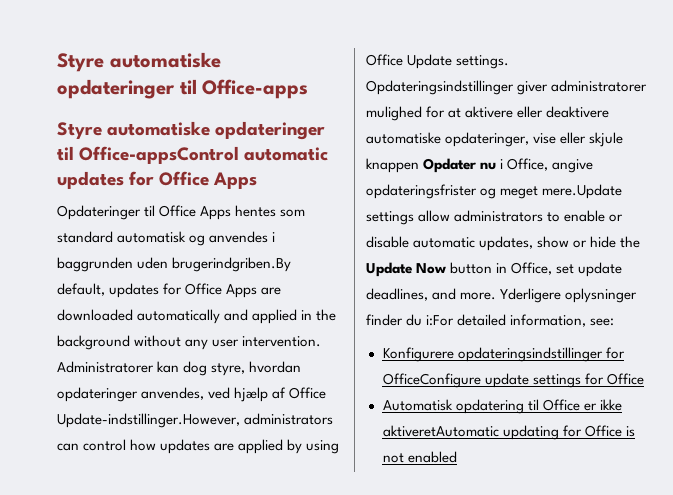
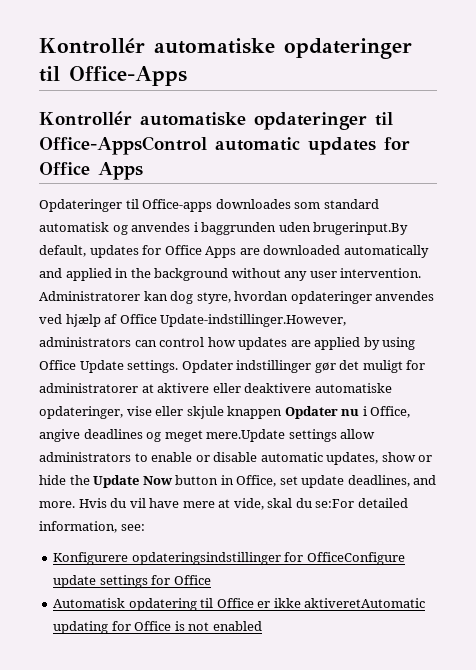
- Styre automatiske opdateringer til Office-apps
- Styre automatiske opdateringer til Office-appsControl automatic updates for Office Apps
+ Kontrollér automatiske opdateringer til Office-Apps
+ Kontrollér automatiske opdateringer til Office-AppsControl automatic updates for Office Apps
- Opdateringer til Office Apps hentes som standard automatisk og anvendes i baggrunden uden brugerindgriben.By default, updates for Office Apps are downloaded automatically and applied in the background without any user intervention.
+ Opdateringer til Office-apps downloades som standard automatisk og anvendes i baggrunden uden brugerinput.By default, updates for Office Apps are downloaded automatically and applied in the background without any user intervention.
- Administratorer kan dog styre, hvordan opdateringer anvendes, ved hjælp af Office Update-indstillinger.However, administrators can control how updates are applied by using Office Update settings.
+ Administratorer kan dog styre, hvordan opdateringer anvendes ved hjælp af Office Update-indstillinger.However, administrators can control how updates are applied by using Office Update settings.
- Opdateringsindstillinger giver administratorer mulighed for at aktivere eller deaktivere automatiske opdateringer, vise eller skjule knappen Opdater nu i Office, angive opdateringsfrister og meget mere.Update settings allow administrators to enable or disable automatic updates, show or hide the Update Now button in Office, set update deadlines, and more.
+ Opdater indstillinger gør det muligt for administratorer at aktivere eller deaktivere automatiske opdateringer, vise eller skjule knappen Opdater nu i Office, angive deadlines og meget mere.Update settings allow administrators to enable or disable automatic updates, show or hide the Update Now button in Office, set update deadlines, and more.
- Yderligere oplysninger finder du i:For detailed information, see:
+ Hvis du vil have mere at vide, skal du se:For detailed information, see:

